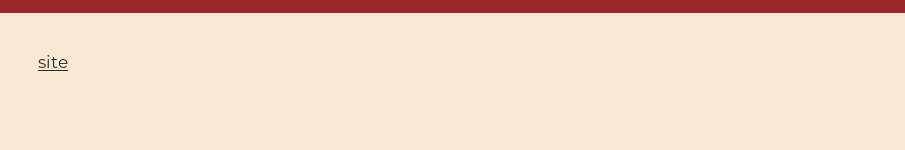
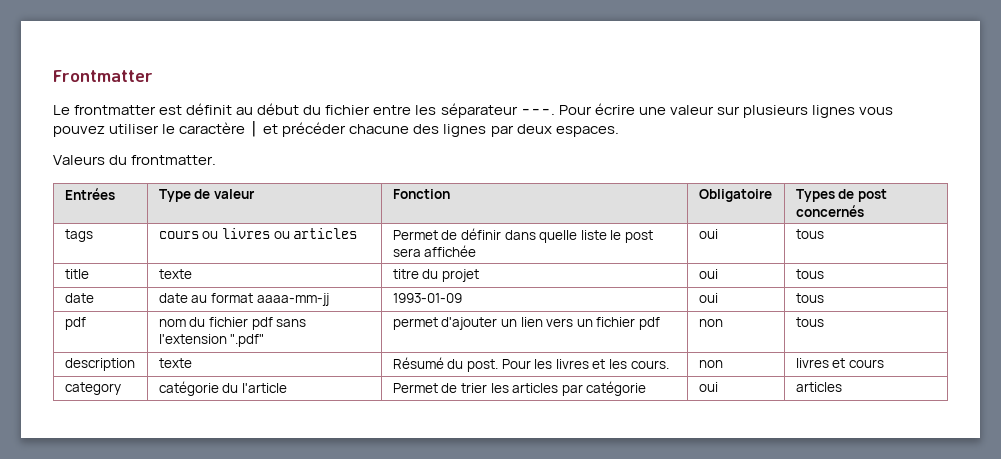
- site
+ Frontmatter
+ Le frontmatter est définit au début du fichier entre les séparateur ---. Pour écrire une valeur sur plusieurs lignes vous pouvez utiliser le caractère | et précéder chacune des lignes par deux espaces.
+ Valeurs du frontmatter.
+ Entrées | Type de valeur | Fonction | Obligatoire | Types de post concernés
+ tags | cours ou livres ou articles | Permet de définir dans quelle liste le post sera affichée | oui | tous
+ title | texte | titre du projet | oui | tous
+ date | date au format aaaa-mm-jj | 1993-01-09 | oui | tous
+ pdf | nom du fichier pdf sans l'extension ".pdf" | permet d'ajouter un lien vers un fichier pdf | non | tous
+ description | texte | Résumé du post. Pour les livres et les cours. | non | livres et cours
+ category | catégorie du l'article | Permet de trier les articles par catégorie | oui | articles

